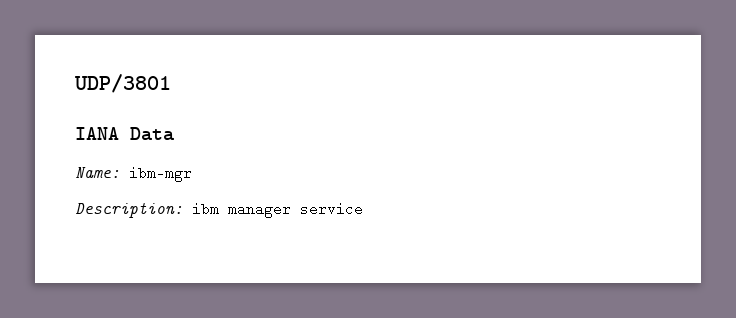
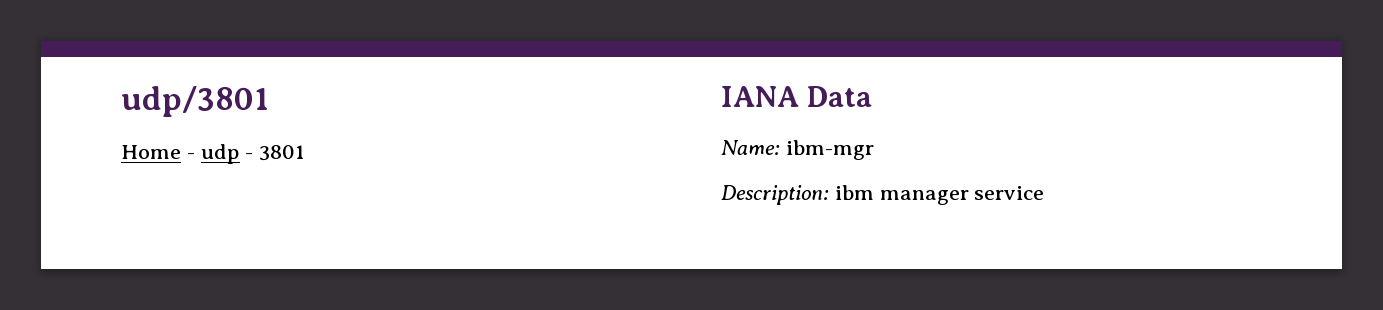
- UDP/3801
+ udp/3801
+ Home - udp - 3801

